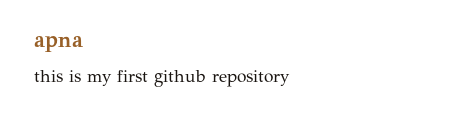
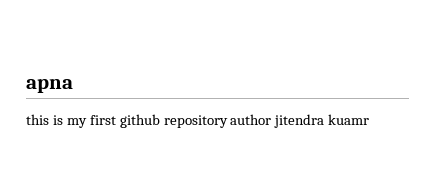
- this is my first github repository
+ this is my first github repository author jitendra kuamr

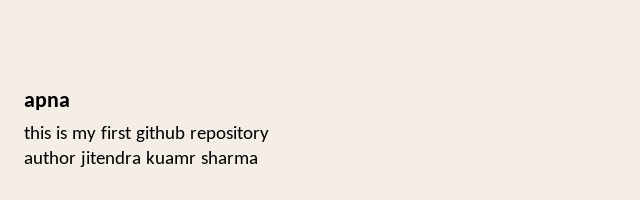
- this is my first github repository author jitendra kuamr
+ this is my first github repository
+ author jitendra kuamr sharma

